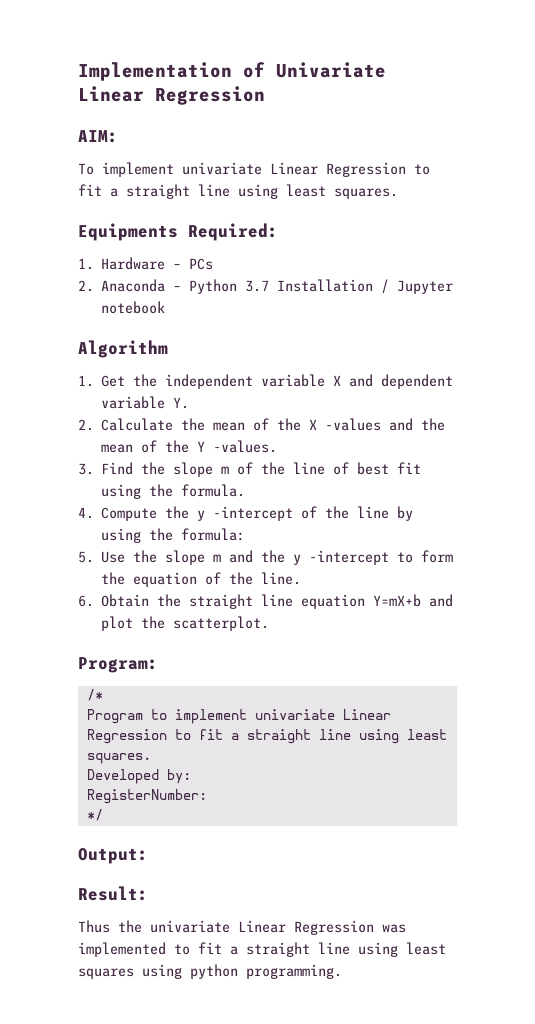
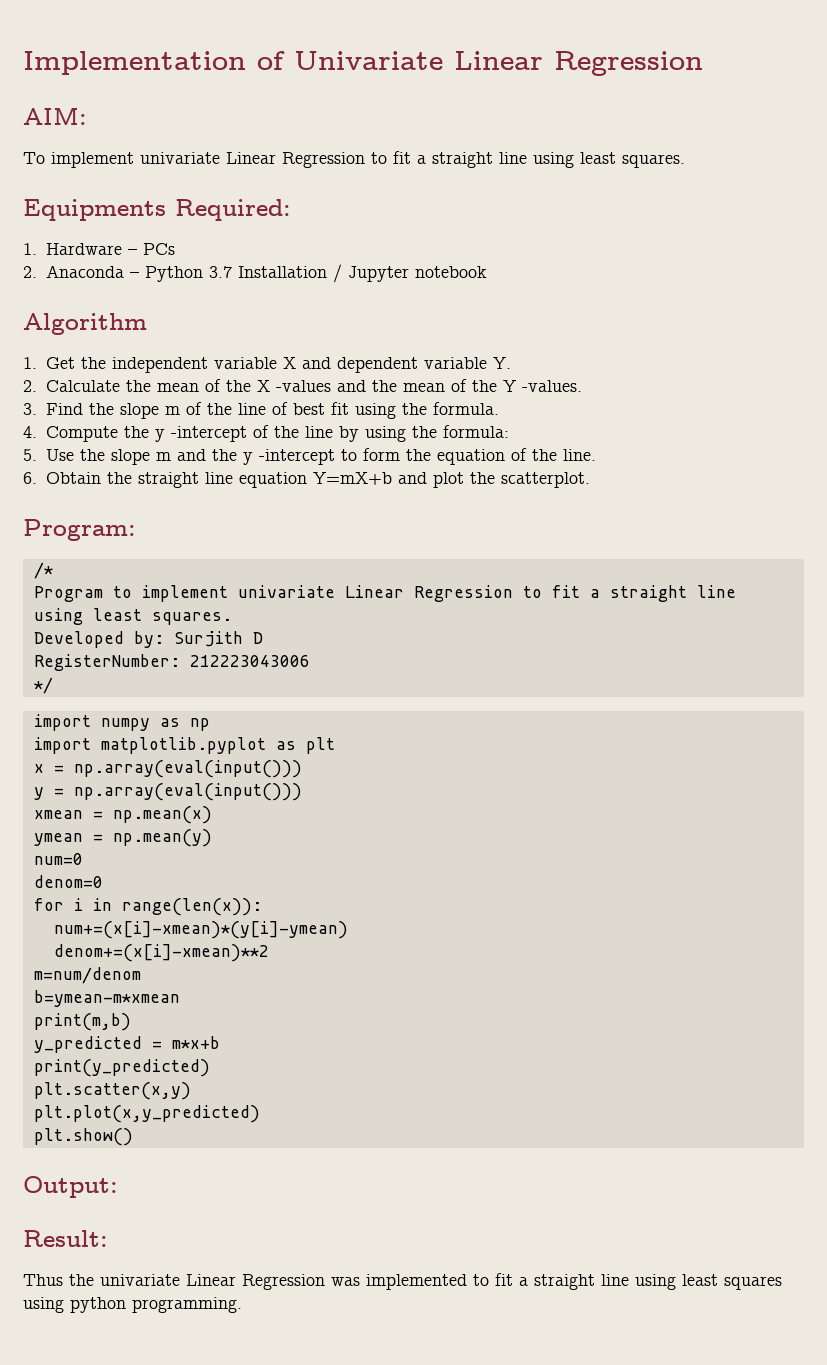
- Developed by:
+ Developed by: Surjith D
- RegisterNumber:
+ RegisterNumber: 212223043006
+ import numpy as np
+ import matplotlib.pyplot as plt
+ x = np.array(eval(input()))
+ y = np.array(eval(input()))
+ xmean = np.mean(x)
+ ymean = np.mean(y)
+ num=0
+ denom=0
+ for i in range(len(x)):
+ num+=(x[i]-xmean)*(y[i]-ymean)
+ denom+=(x[i]-xmean)**2
+ m=num/denom
+ b=ymean-m*xmean
+ print(m,b)
+ y_predicted = m*x+b
+ print(y_predicted)
+ plt.scatter(x,y)
+ plt.plot(x,y_predicted)
+ plt.show()

